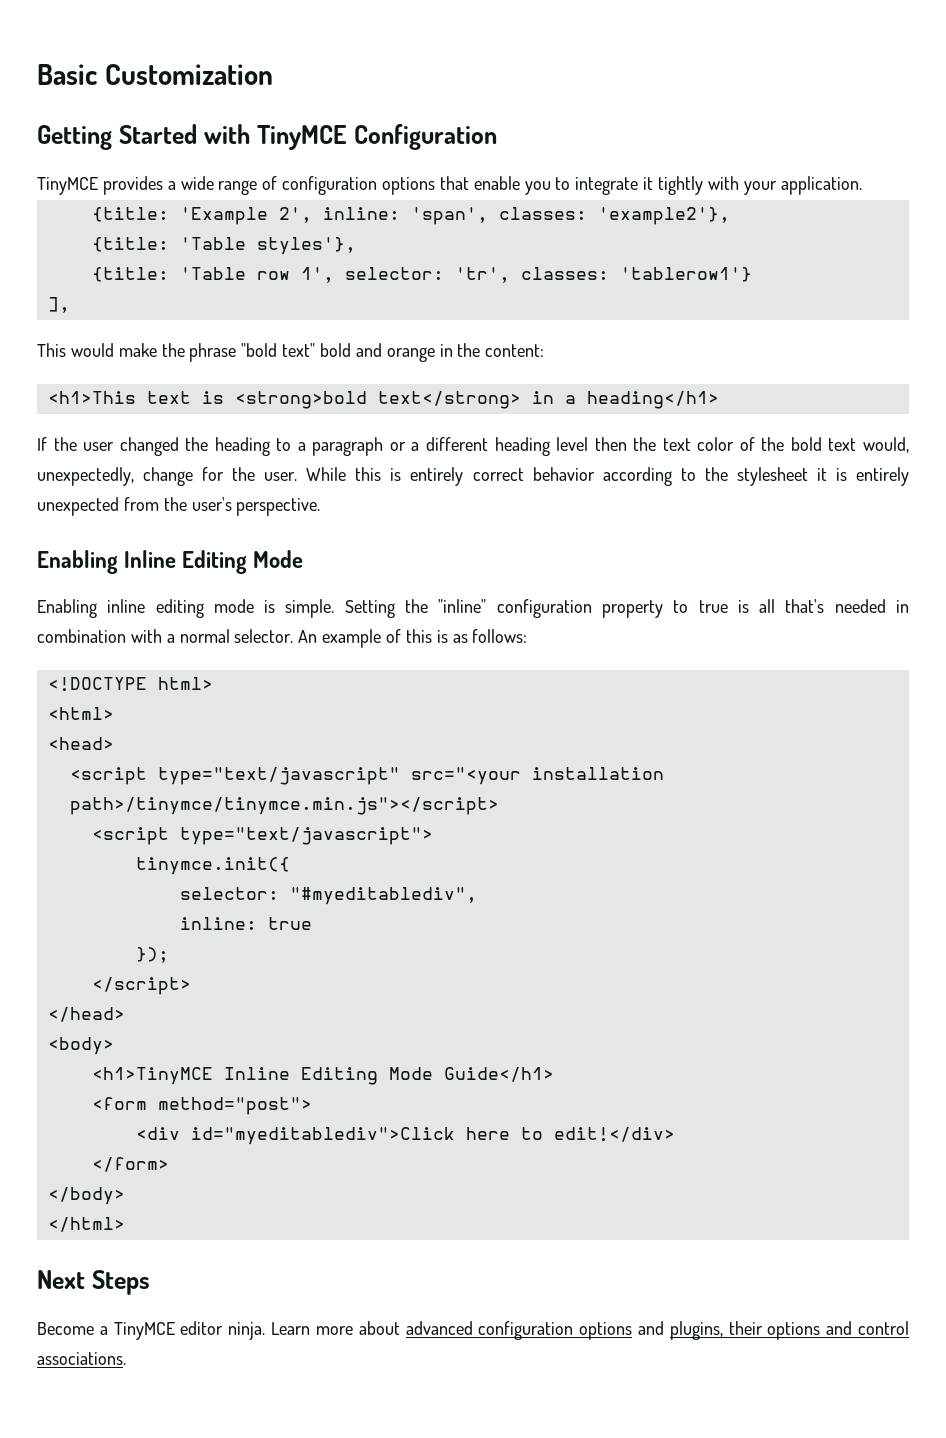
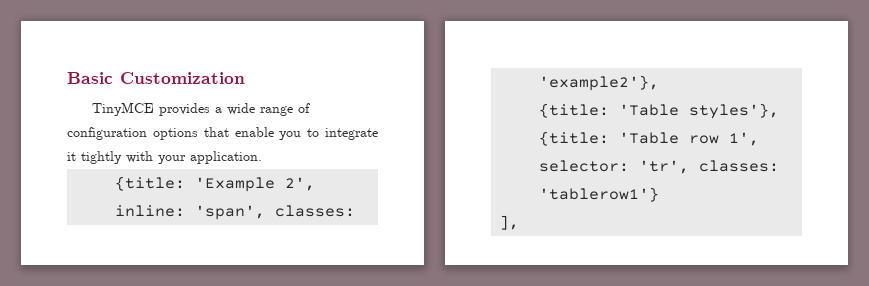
- Getting Started with TinyMCE Configuration
- This would make the phrase "bold text" bold and orange in the content:
- <h1>This text is <strong>bold text</strong> in a heading</h1>
- If the user changed the heading to a paragraph or a different heading level then the text color of the bold text would, unexpectedly, change for the user. While this is entirely correct behavior according to the stylesheet it is entirely unexpected from the user's perspective.
- Enabling Inline Editing Mode
- Enabling inline editing mode is simple. Setting the "inline" configuration property to true is all that's needed in combination with a normal selector. An example of this is as follows:
- <!DOCTYPE html>
- <html>
- <head>
- <script type="text/javascript" src="<your installation path>/tinymce/tinymce.min.js"></script>
- <script type="text/javascript">
- tinymce.init({
- selector: "#myeditablediv",
- inline: true
- });
- </script>
- </head>
- <body>
- <h1>TinyMCE Inline Editing Mode Guide</h1>
- <form method="post">
- <div id="myeditablediv">Click here to edit!</div>
- </form>
- </body>
- </html>
- Next Steps
- Become a TinyMCE editor ninja. Learn more about advanced configuration options and plugins, their options and control associations.

